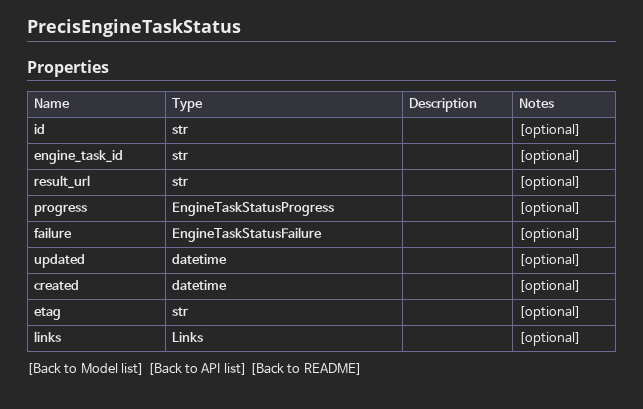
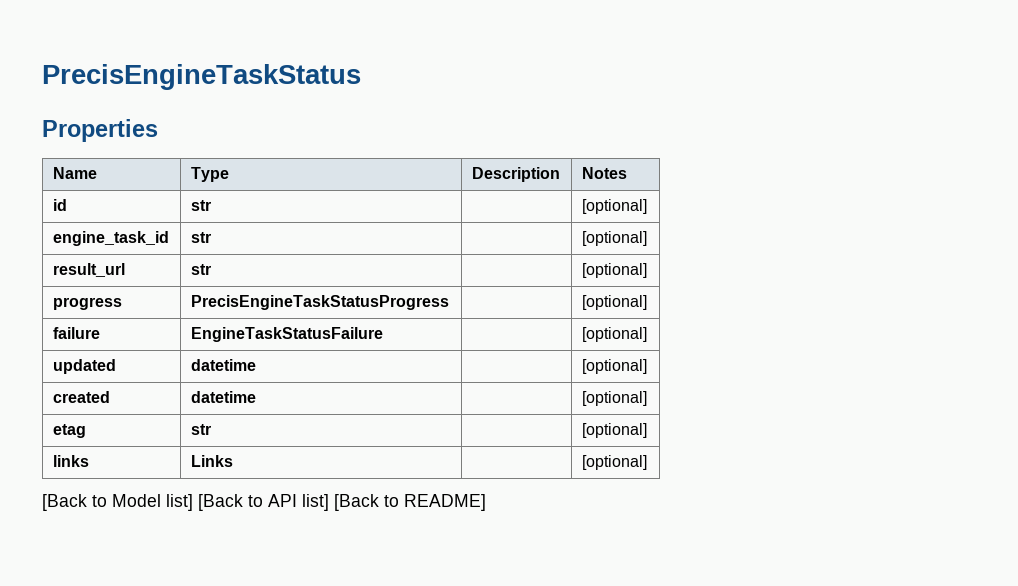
- progress | EngineTaskStatusProgress | | [optional]
+ progress | PrecisEngineTaskStatusProgress | | [optional]

